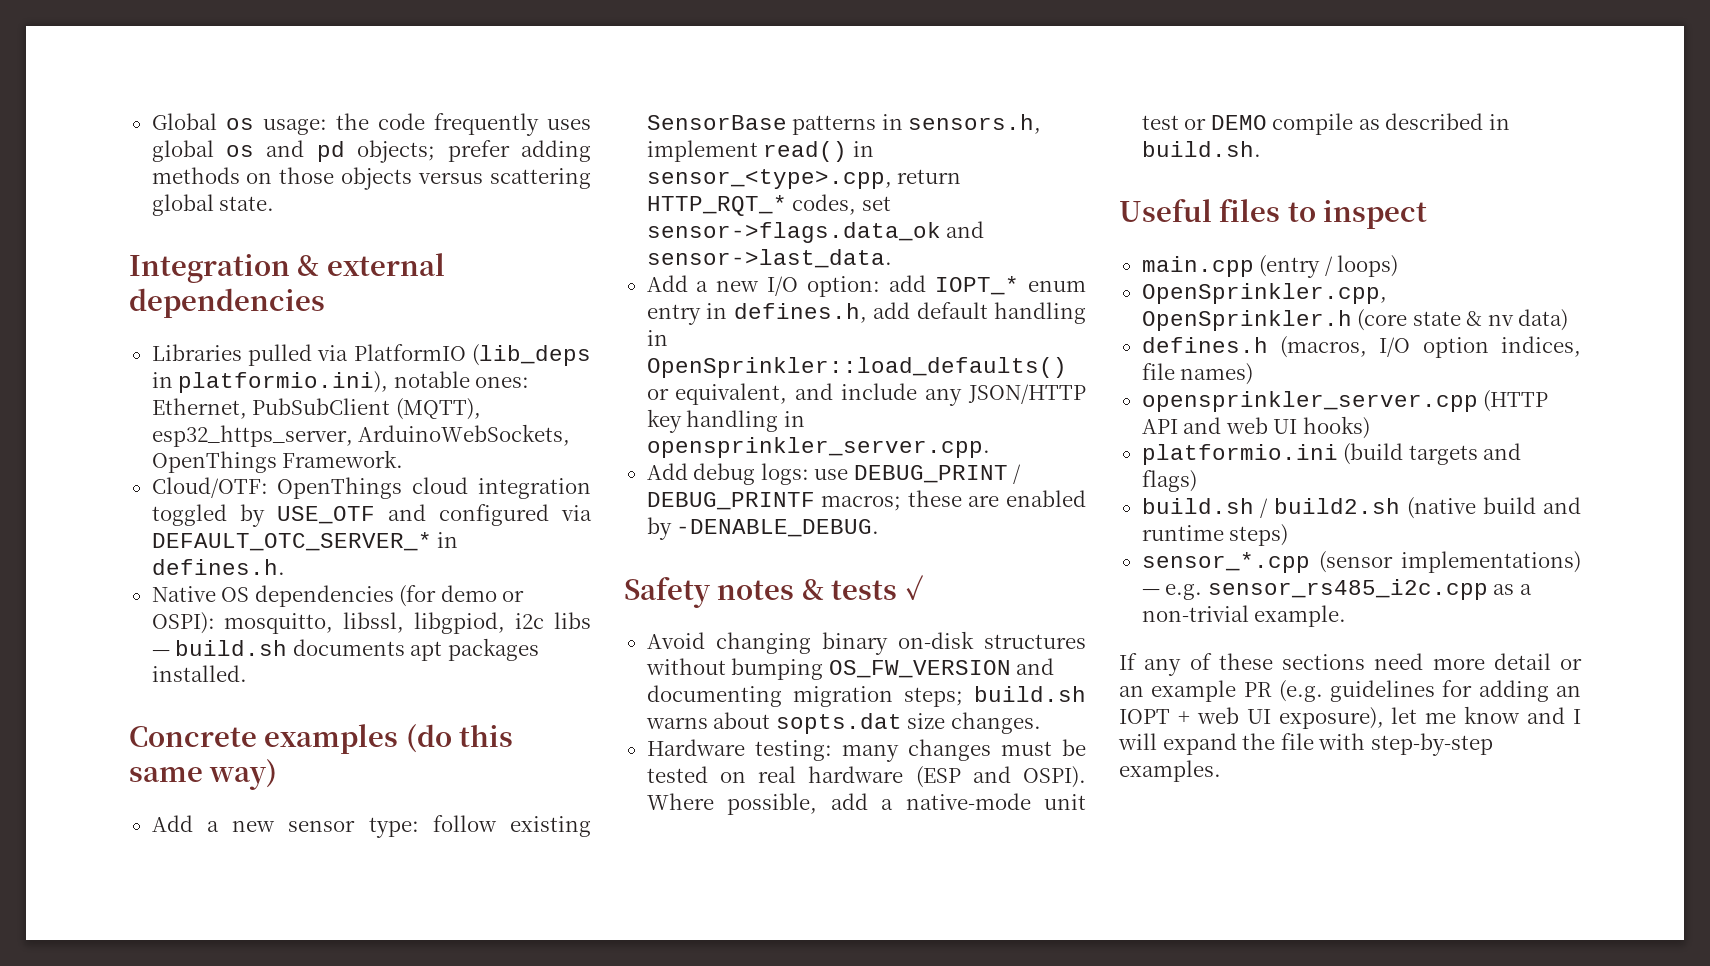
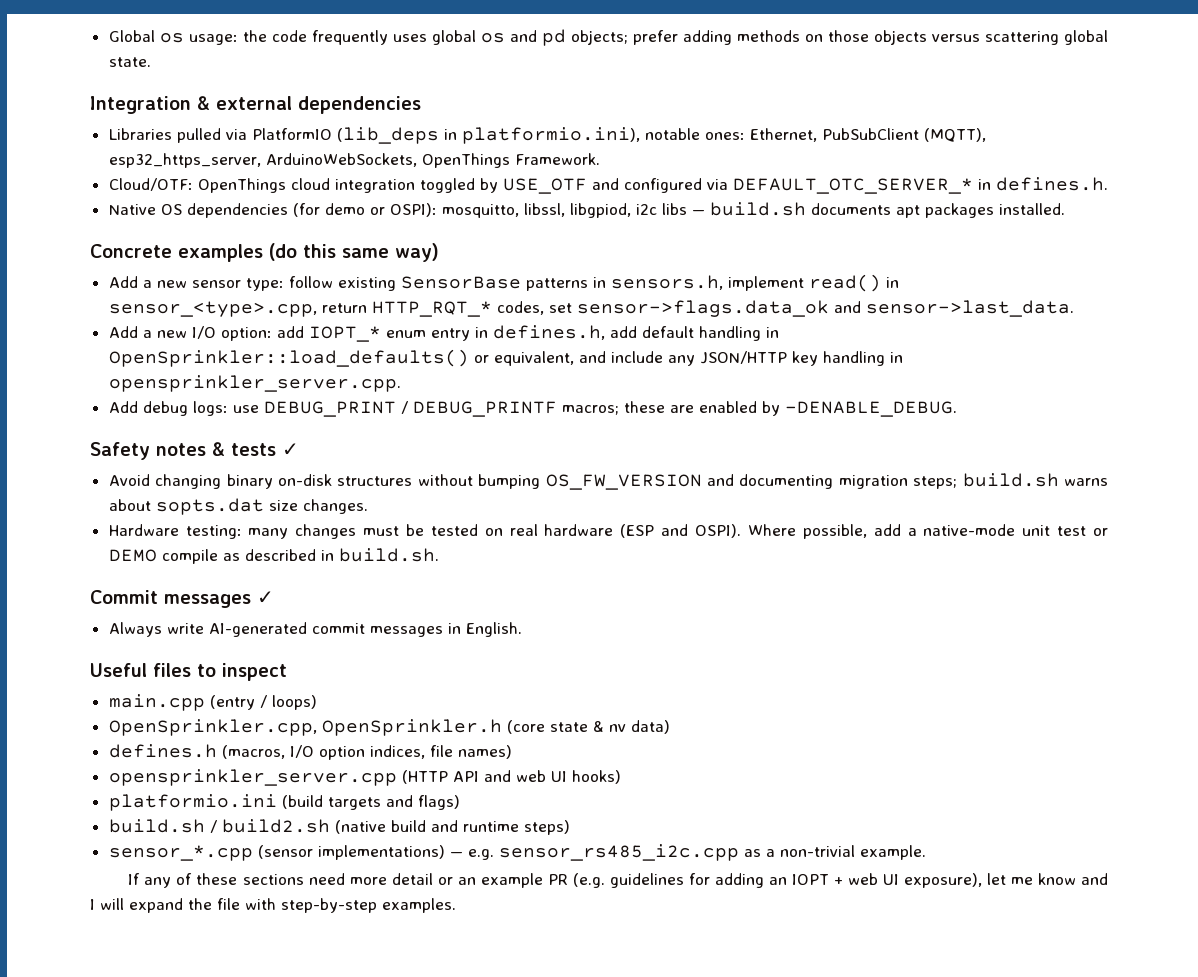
+ Commit messages ✓
+ Always write AI-generated commit messages in English.

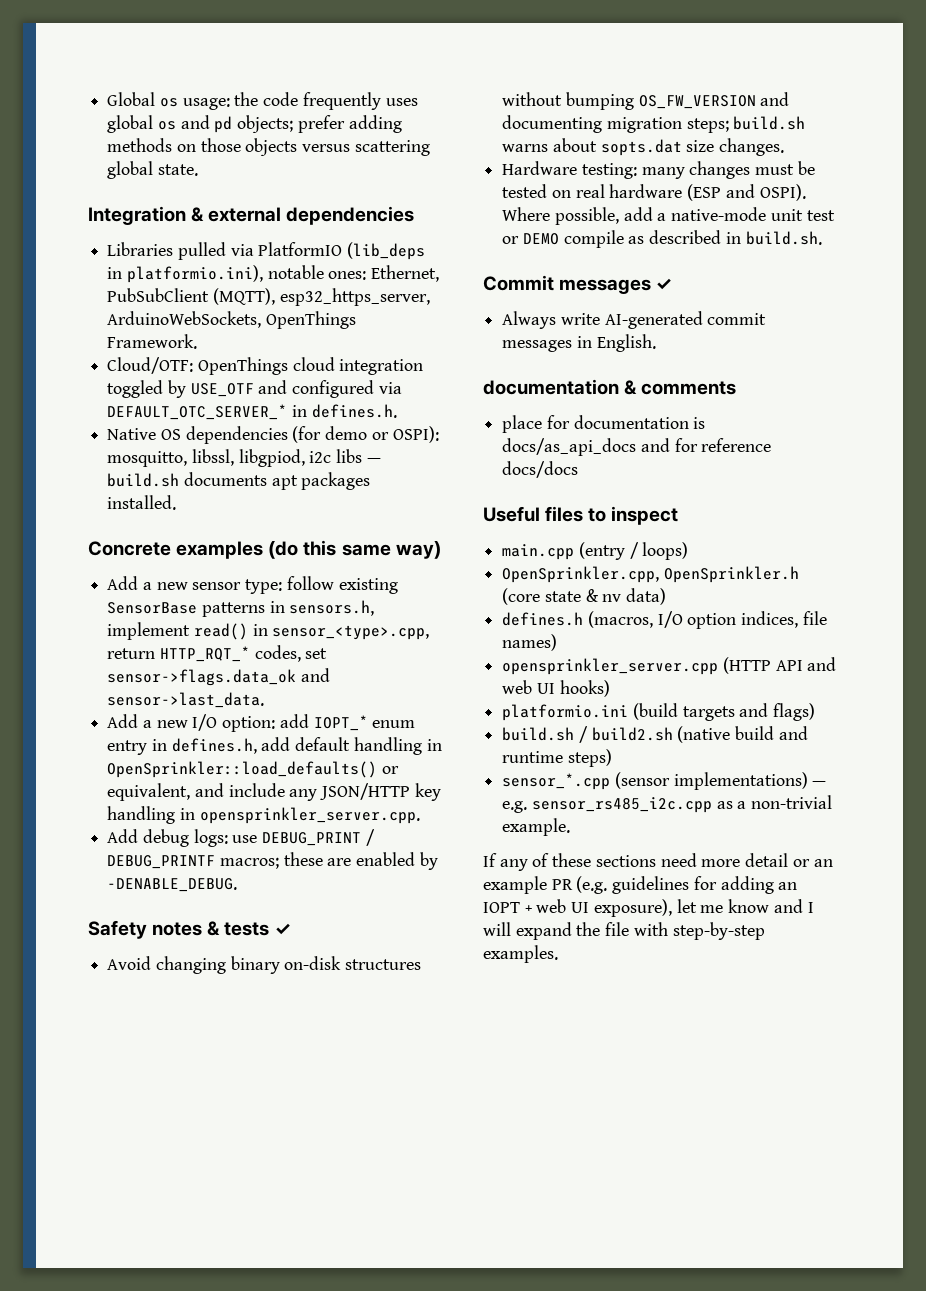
+ documentation & comments
+ place for documentation is docs/as_api_docs and for reference docs/docs

